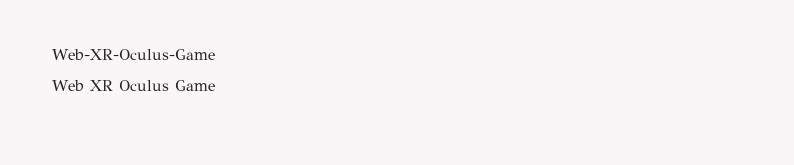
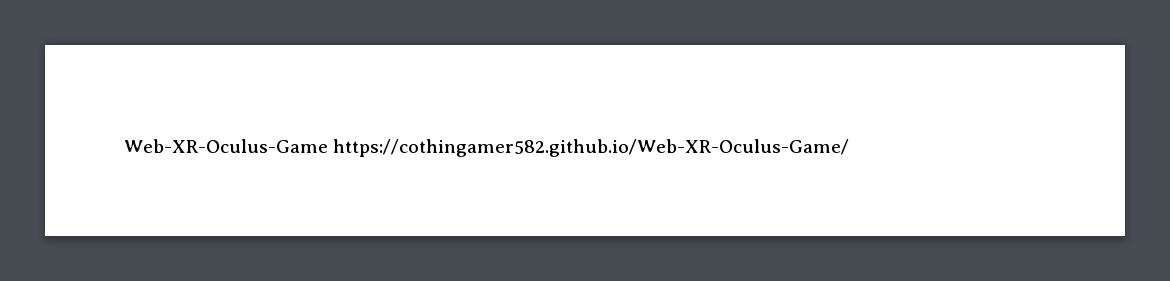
- Web-XR-Oculus-Game
- Web XR Oculus Game
+ Web-XR-Oculus-Game https://cothingamer582.github.io/Web-XR-Oculus-Game/

